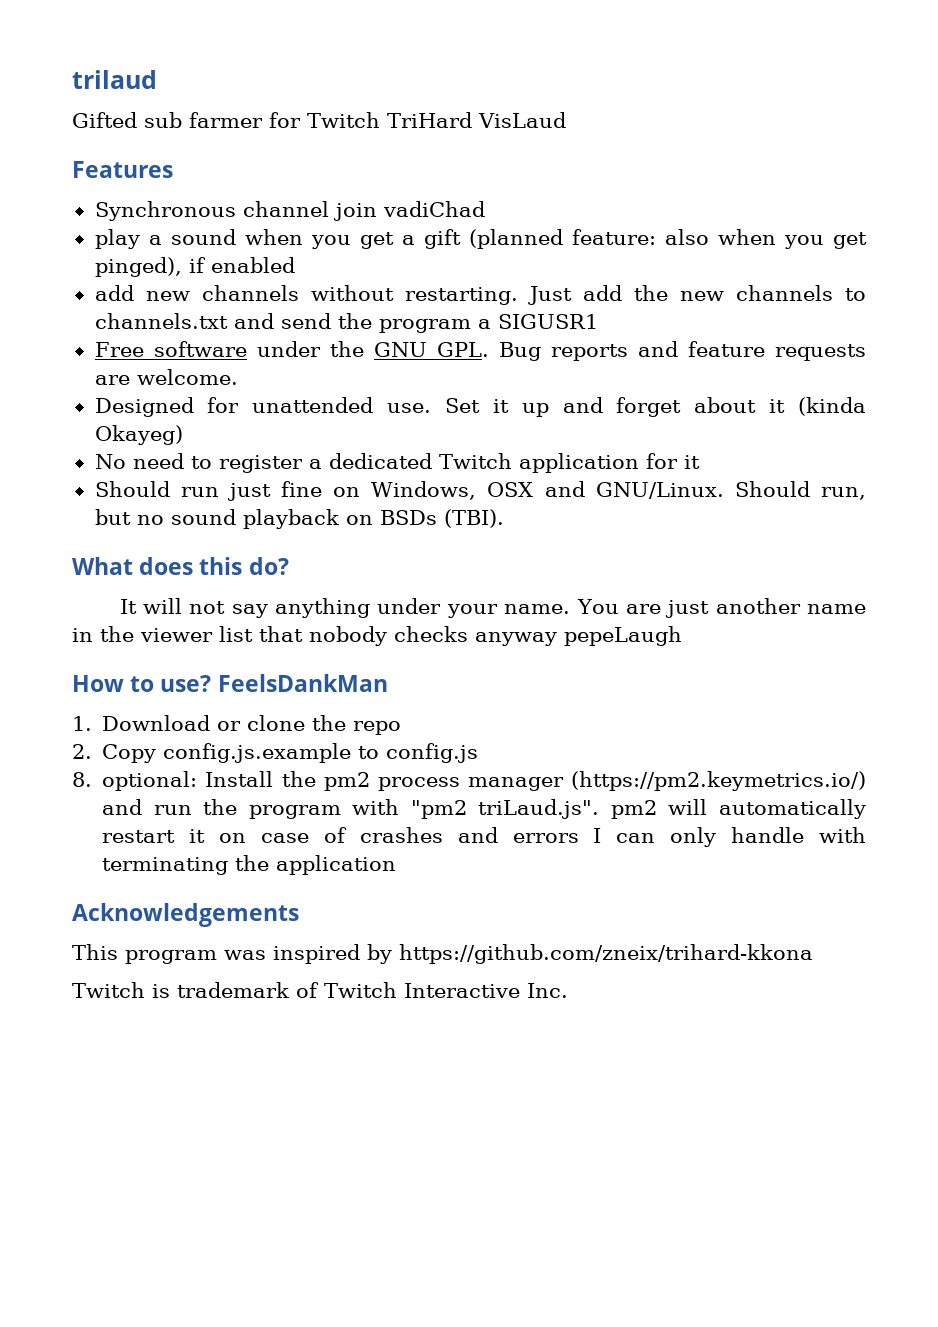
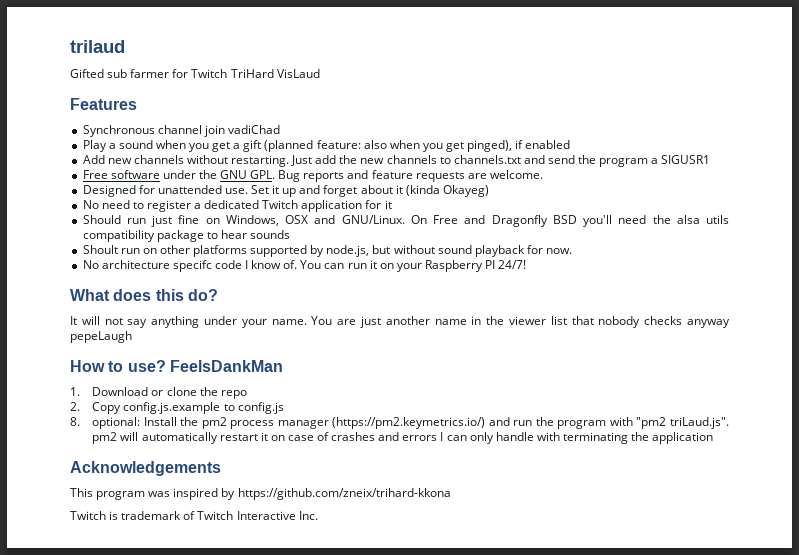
- play a sound when you get a gift (planned feature: also when you get pinged), if enabled
+ Play a sound when you get a gift (planned feature: also when you get pinged), if enabled
- add new channels without restarting.
+ Add new channels without restarting.
- Should run, but no sound playback on BSDs (TBI).
+ On Free and Dragonfly BSD you'll need the alsa utils compatibility package to hear sounds
+ Shoult run on other platforms supported by node.js, but without sound playback for now.
+ No architecture specifc code I know of. You can run it on your Raspberry PI 24/7!

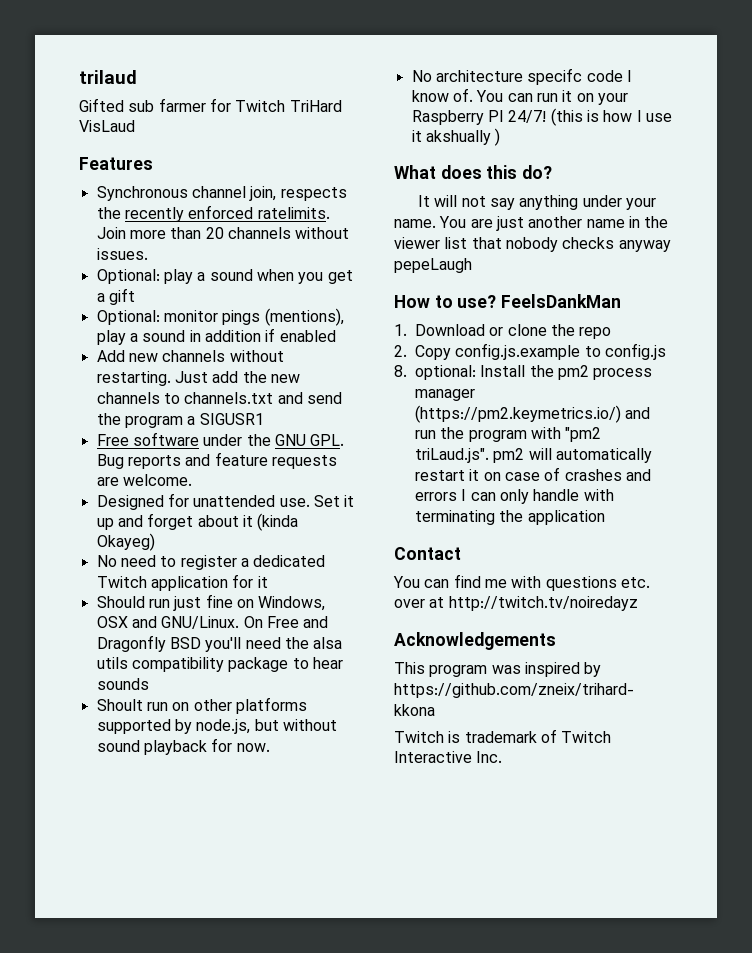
- Synchronous channel join vadiChad
- Play a sound when you get a gift (planned feature: also when you get pinged), if enabled
+ Synchronous channel join, respects the recently enforced ratelimits. Join more than 20 channels without issues.
+ Optional: play a sound when you get a gift
+ Optional: monitor pings (mentions), play a sound in addition if enabled
+ (this is how I use it akshually )
+ Contact
+ You can find me with questions etc. over at http://twitch.tv/noiredayz

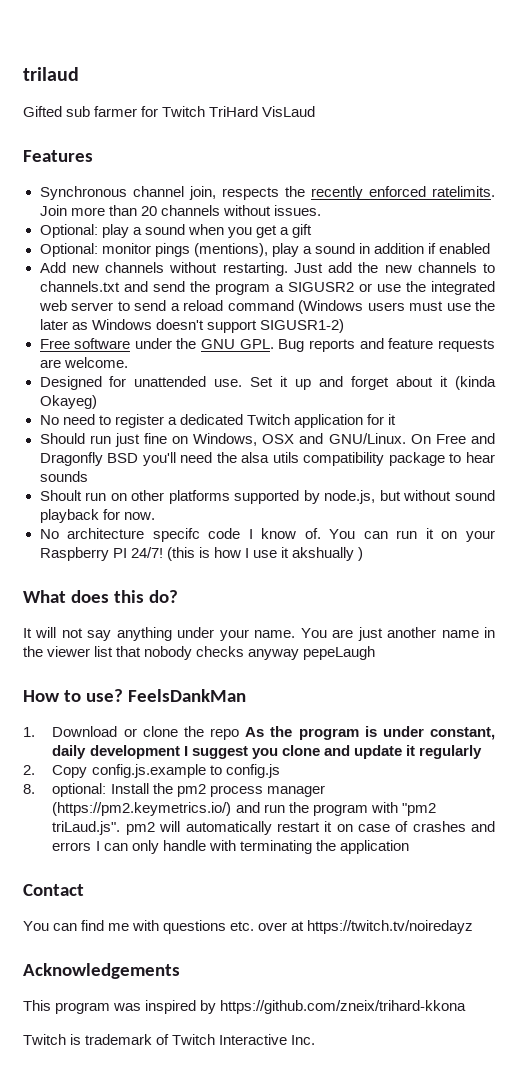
- Just add the new channels to channels.txt and send the program a SIGUSR1
+ Just add the new channels to channels.txt and send the program a SIGUSR2 or use the integrated web server to send a reload command (Windows users must use the later as Windows doesn't support SIGUSR1-2)
- 1. Download or clone the repo
+ 1. Download or clone the repo As the program is under constant, daily development I suggest you clone and update it regularly
- You can find me with questions etc. over at http://twitch.tv/noiredayz
+ You can find me with questions etc. over at https://twitch.tv/noiredayz

